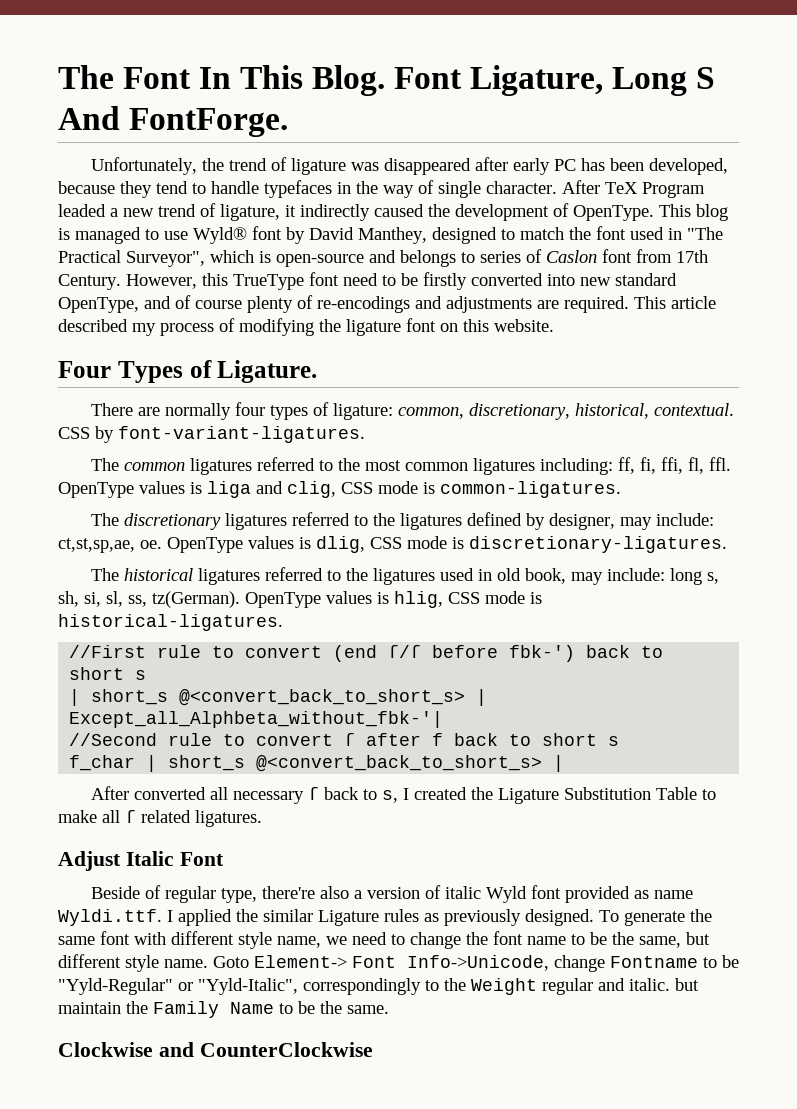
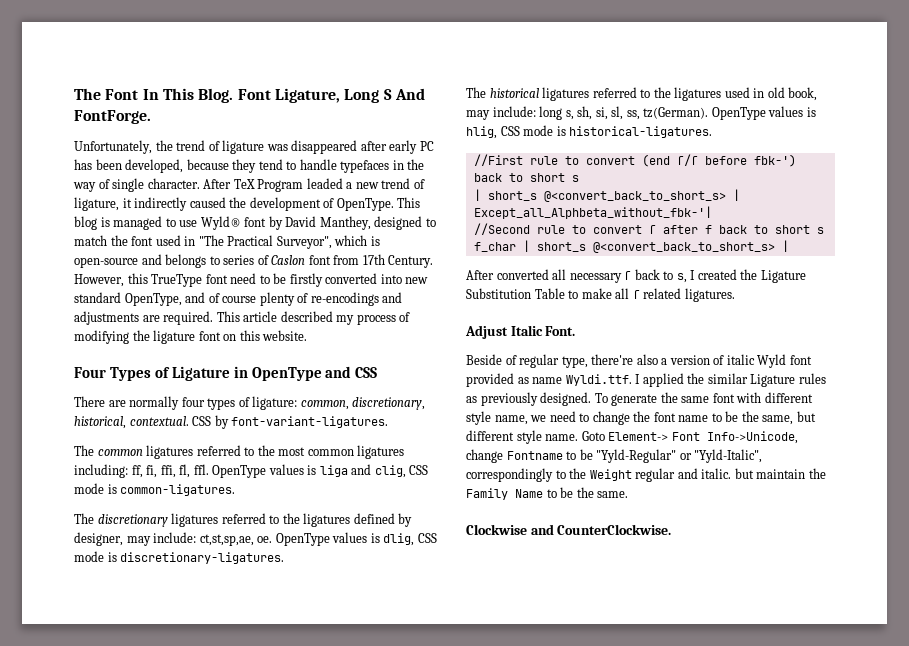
- Four Types of Ligature.
+ Four Types of Ligature in OpenType and CSS
- Adjust Italic Font
+ Adjust Italic Font.
- Clockwise and CounterClockwise
+ Clockwise and CounterClockwise.

